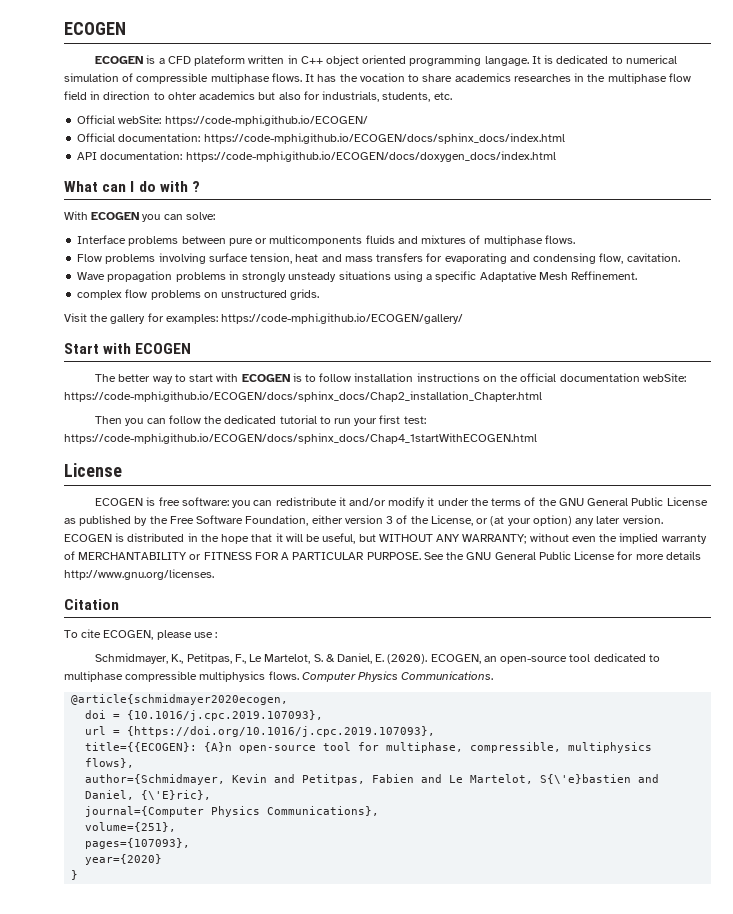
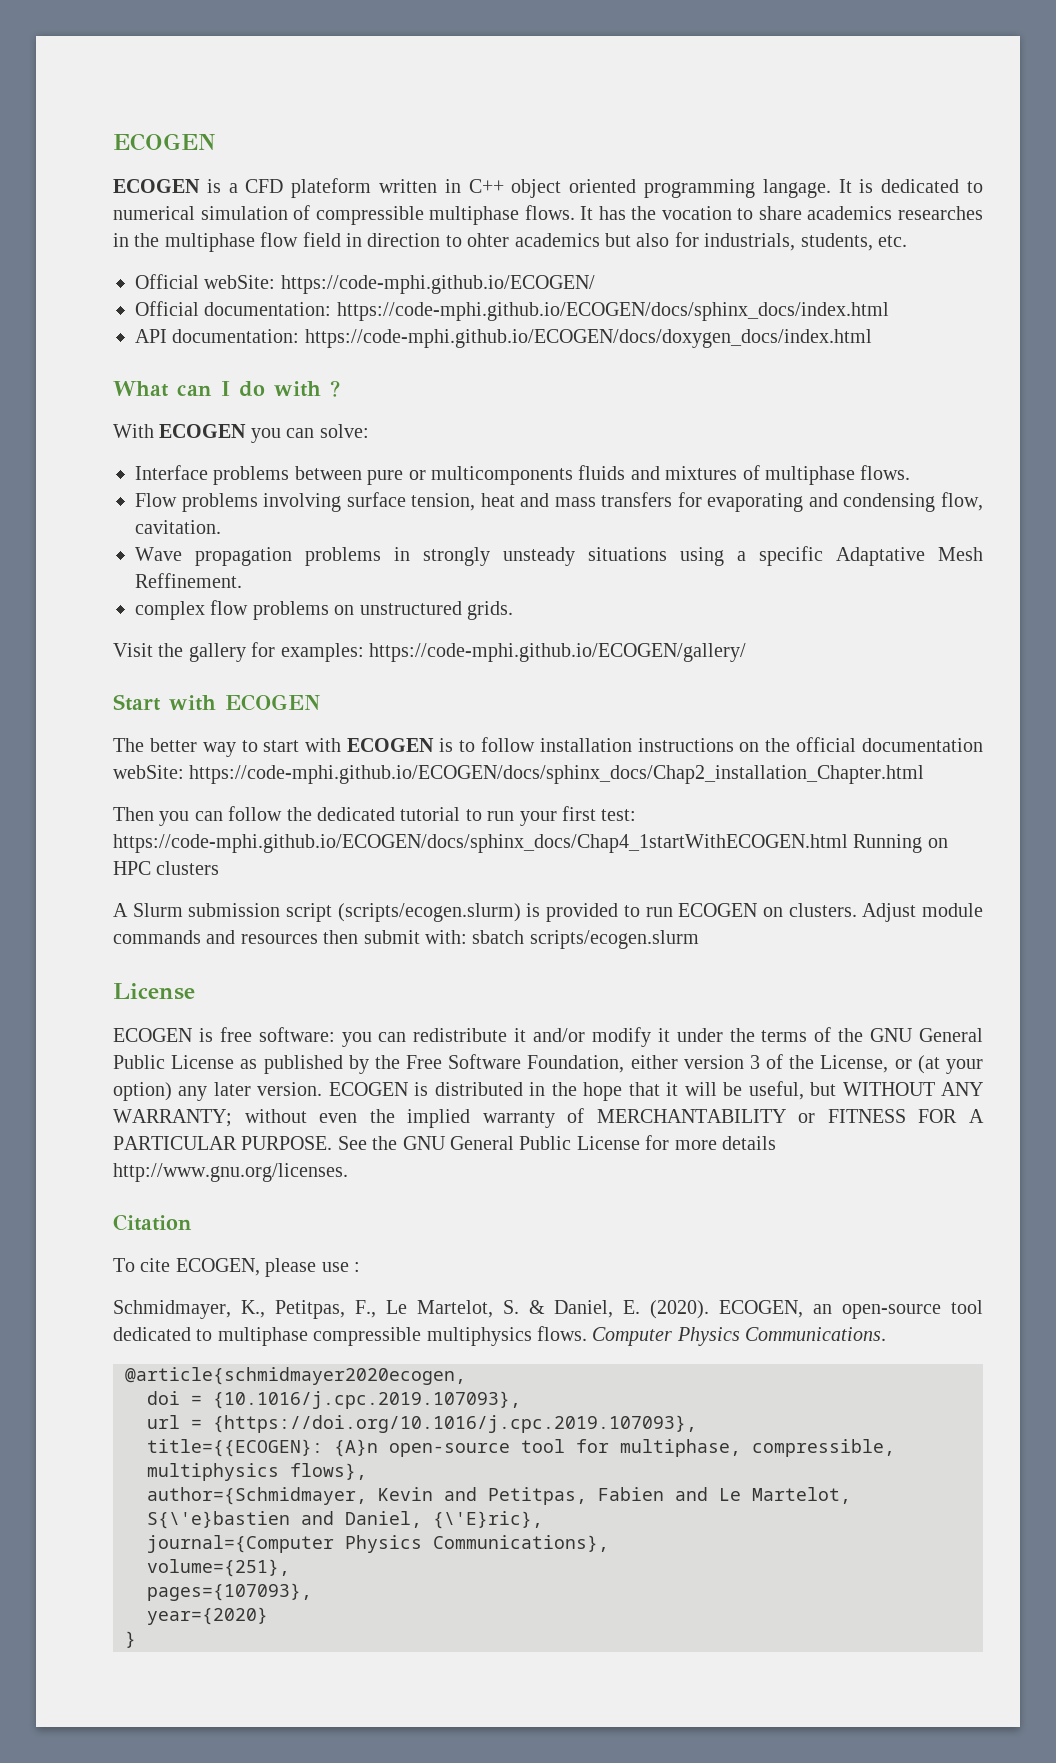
- Then you can follow the dedicated tutorial to run your first test: https://code-mphi.github.io/ECOGEN/docs/sphinx_docs/Chap4_1startWithECOGEN.html
+ Then you can follow the dedicated tutorial to run your first test: https://code-mphi.github.io/ECOGEN/docs/sphinx_docs/Chap4_1startWithECOGEN.html Running on HPC clusters
+ A Slurm submission script (scripts/ecogen.slurm) is provided to run ECOGEN on clusters. Adjust module commands and resources then submit with: sbatch scripts/ecogen.slurm

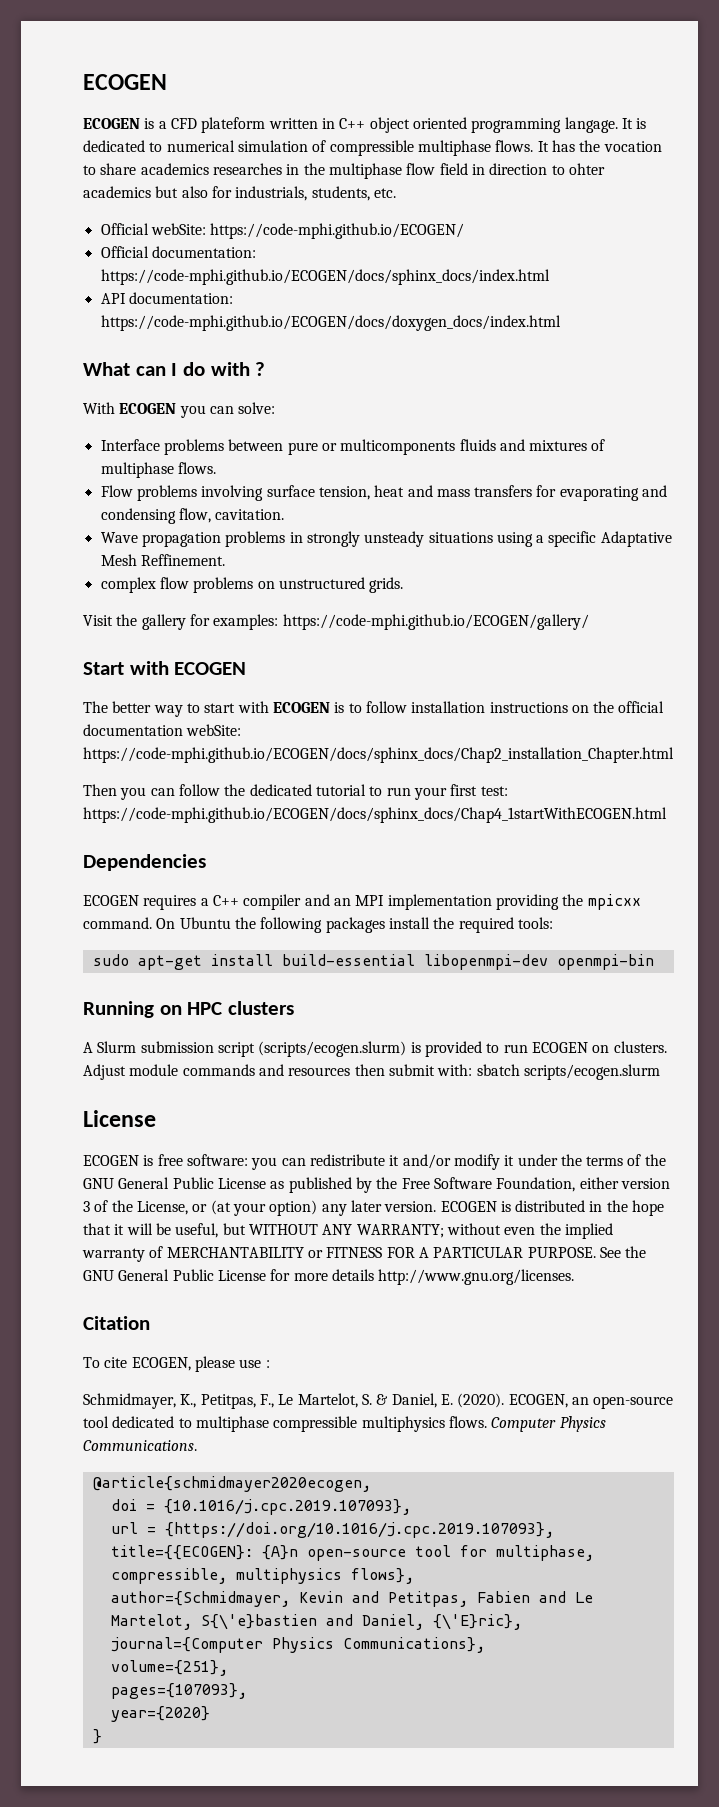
- Then you can follow the dedicated tutorial to run your first test: https://code-mphi.github.io/ECOGEN/docs/sphinx_docs/Chap4_1startWithECOGEN.html Running on HPC clusters
+ Then you can follow the dedicated tutorial to run your first test: https://code-mphi.github.io/ECOGEN/docs/sphinx_docs/Chap4_1startWithECOGEN.html
+ Dependencies
+ ECOGEN requires a C++ compiler and an MPI implementation providing the mpicxx command. On Ubuntu the following packages install the required tools:
+ sudo apt-get install build-essential libopenmpi-dev openmpi-bin
+ Running on HPC clusters

